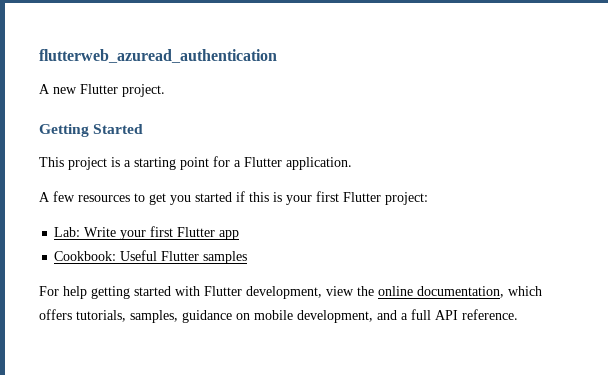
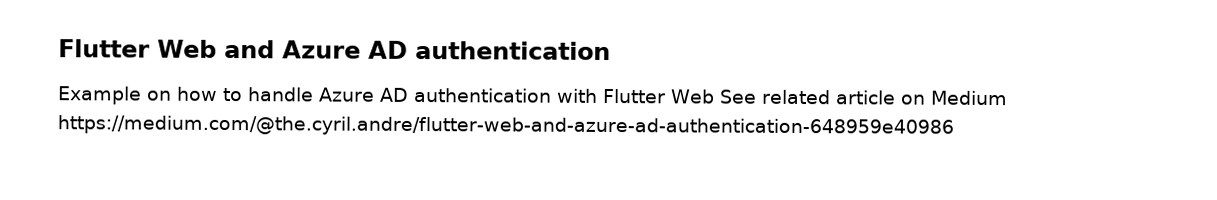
- flutterweb_azuread_authentication
- A new Flutter project.
- Getting Started
- This project is a starting point for a Flutter application.
- A few resources to get you started if this is your first Flutter project:
- Lab: Write your first Flutter app
- Cookbook: Useful Flutter samples
- For help getting started with Flutter development, view the online documentation, which offers tutorials, samples, guidance on mobile development, and a full API reference.
+ Flutter Web and Azure AD authentication
+ Example on how to handle Azure AD authentication with Flutter Web See related article on Medium https://medium.com/@the.cyril.andre/flutter-web-and-azure-ad-authentication-648959e40986

